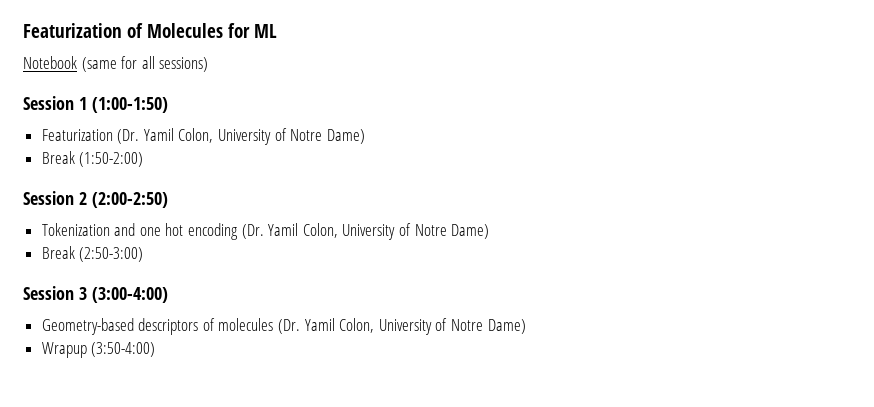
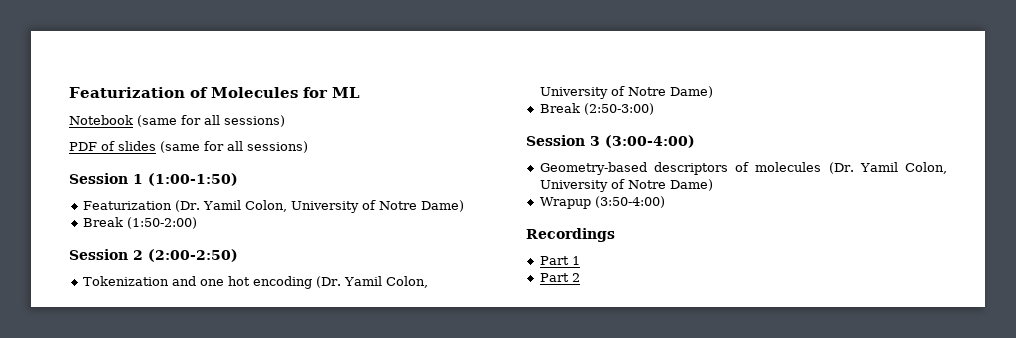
+ PDF of slides (same for all sessions)
+ Recordings
+ Part 1
+ Part 2

